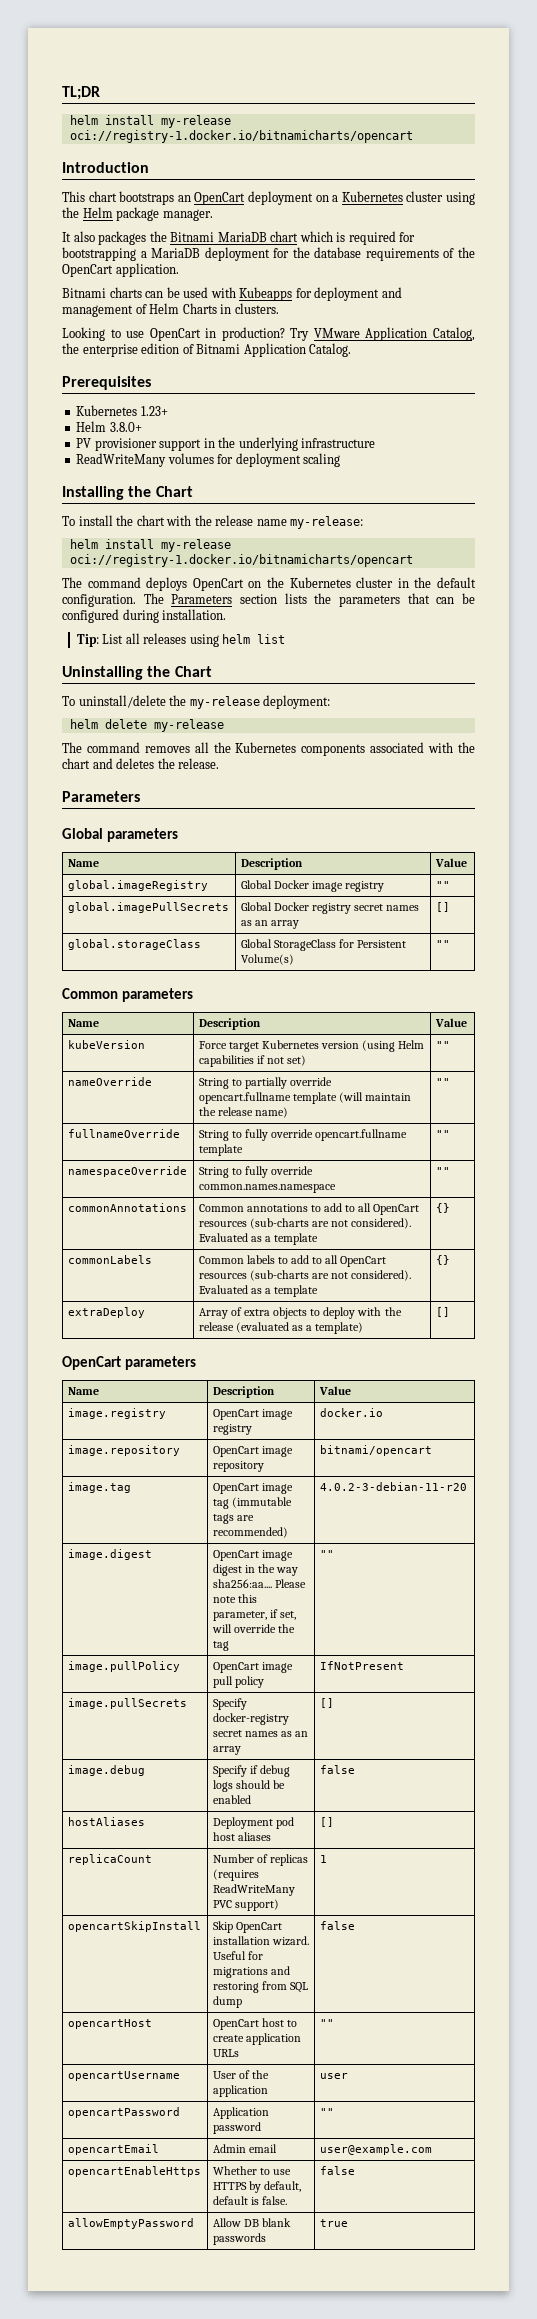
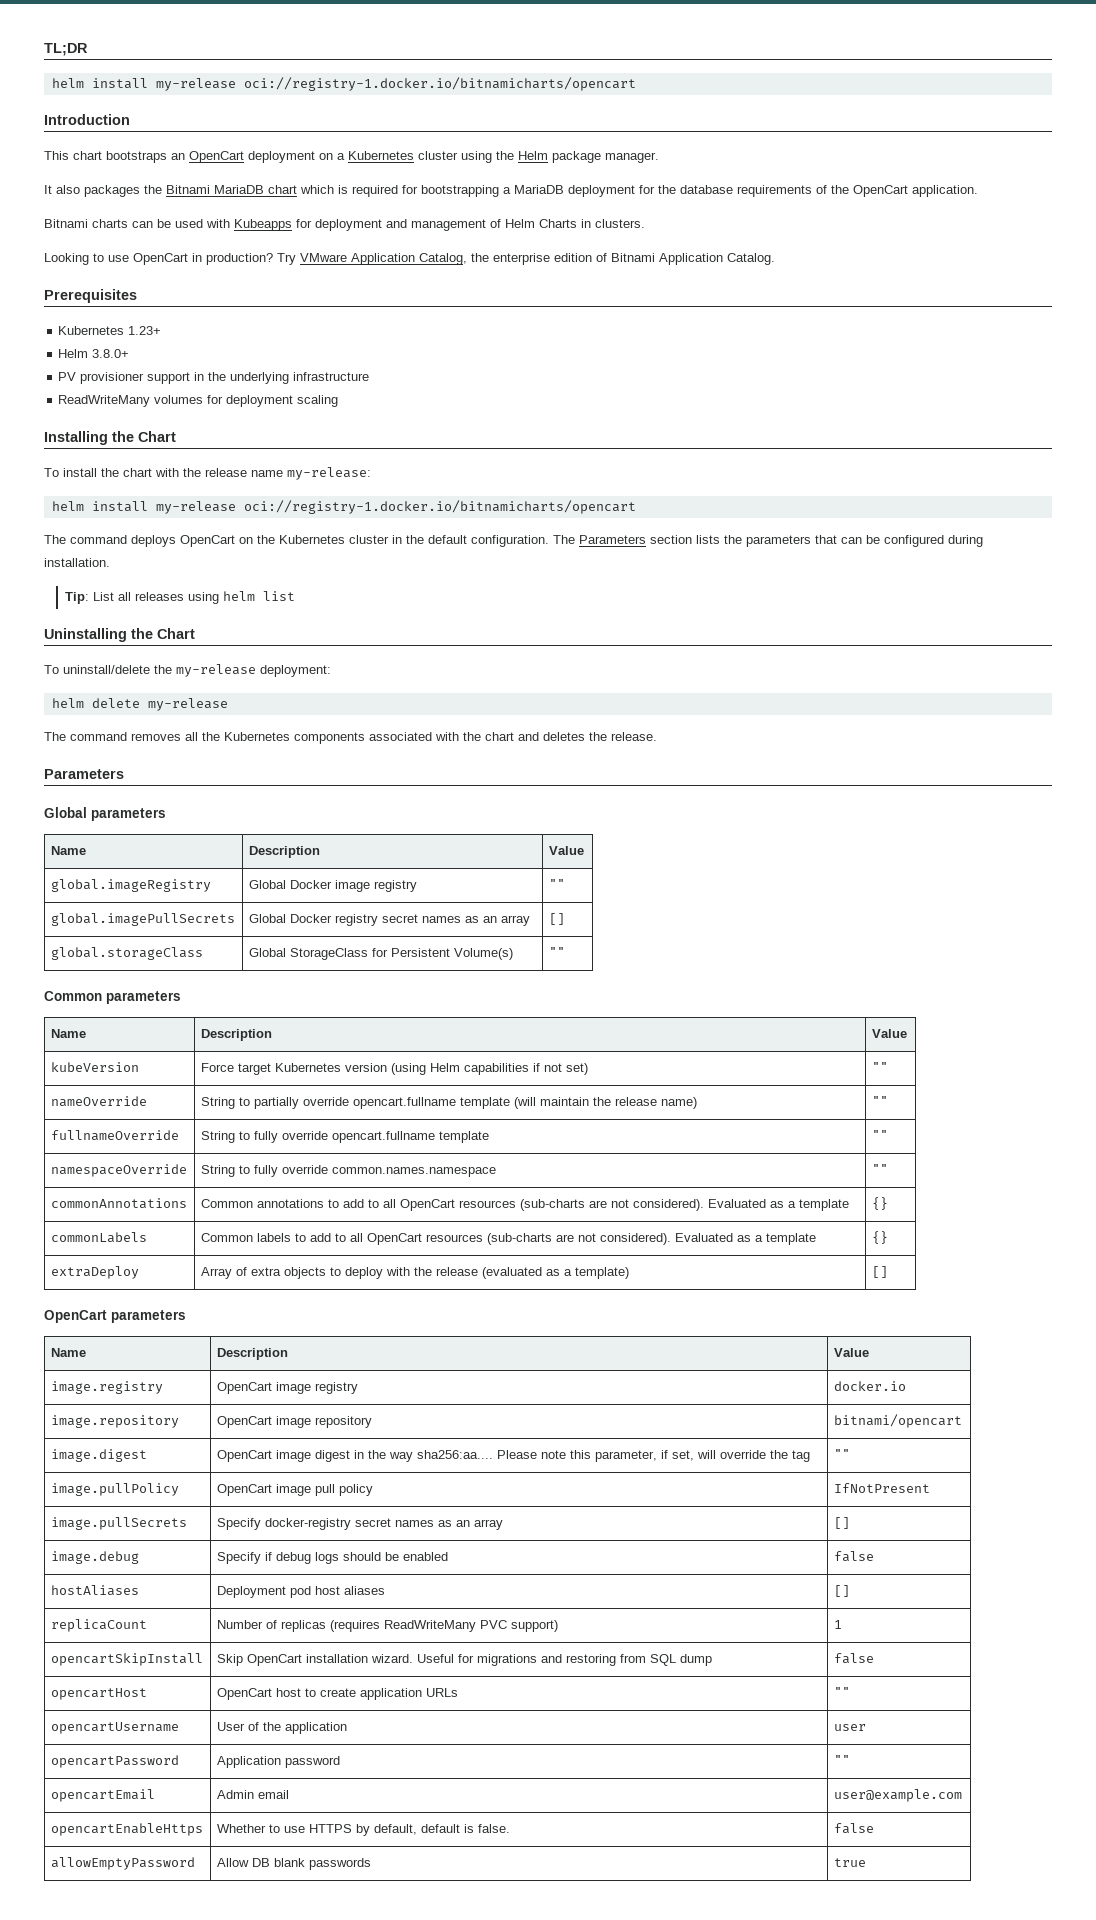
- image.tag | OpenCart image tag (immutable tags are recommended) | 4.0.2-3-debian-11-r20

